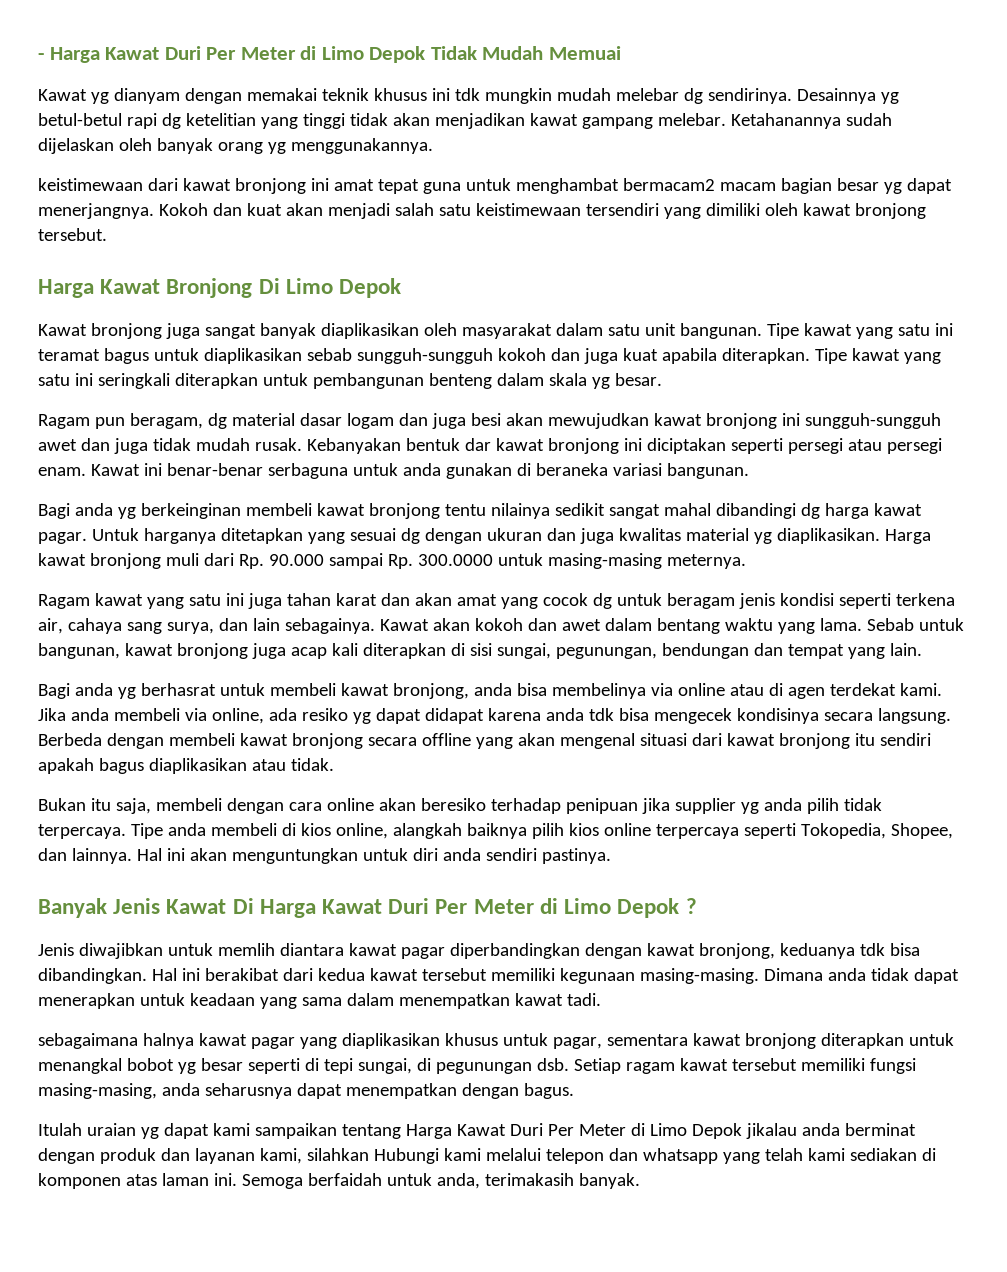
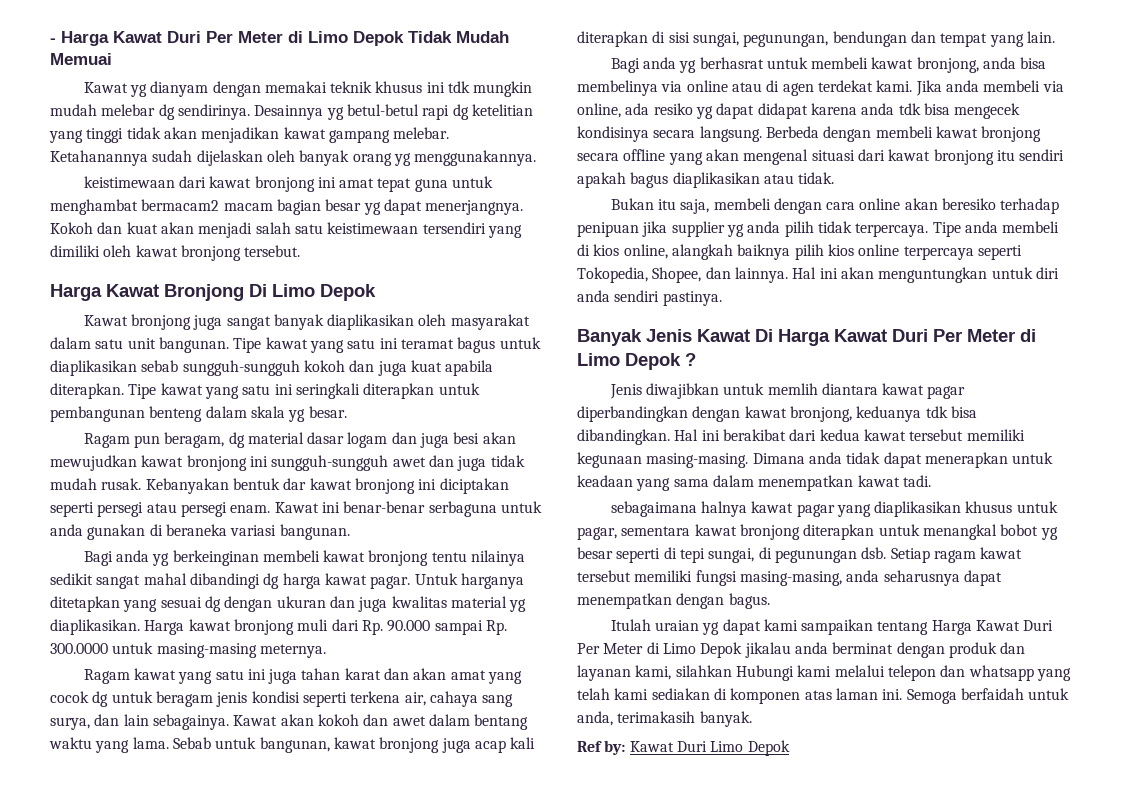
+ Ref by: Kawat Duri Limo Depok

